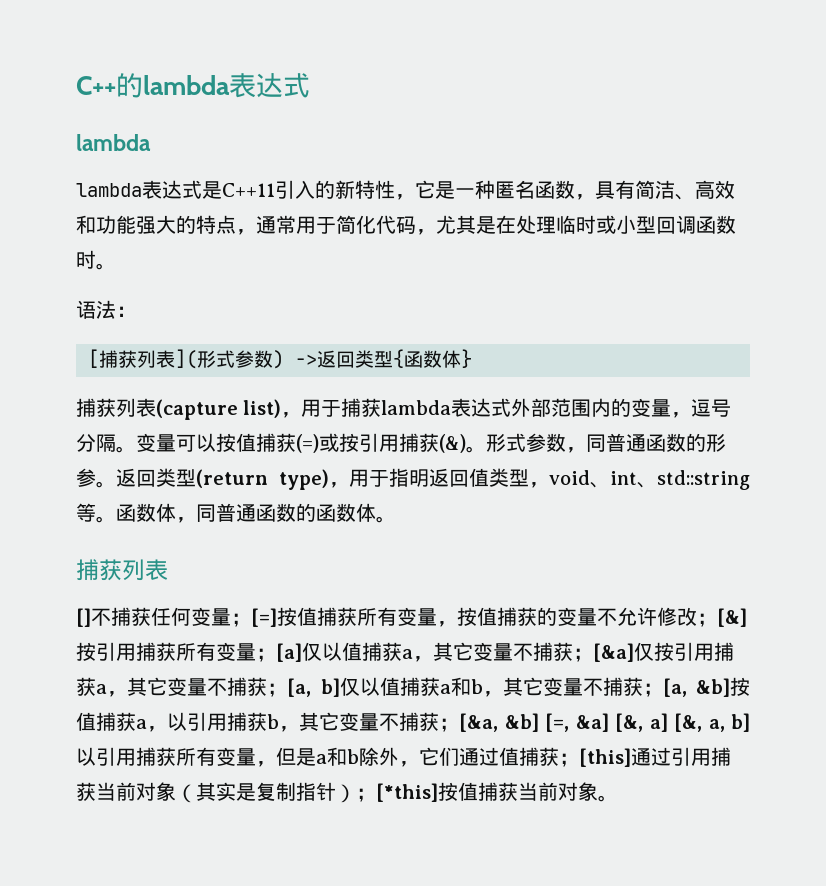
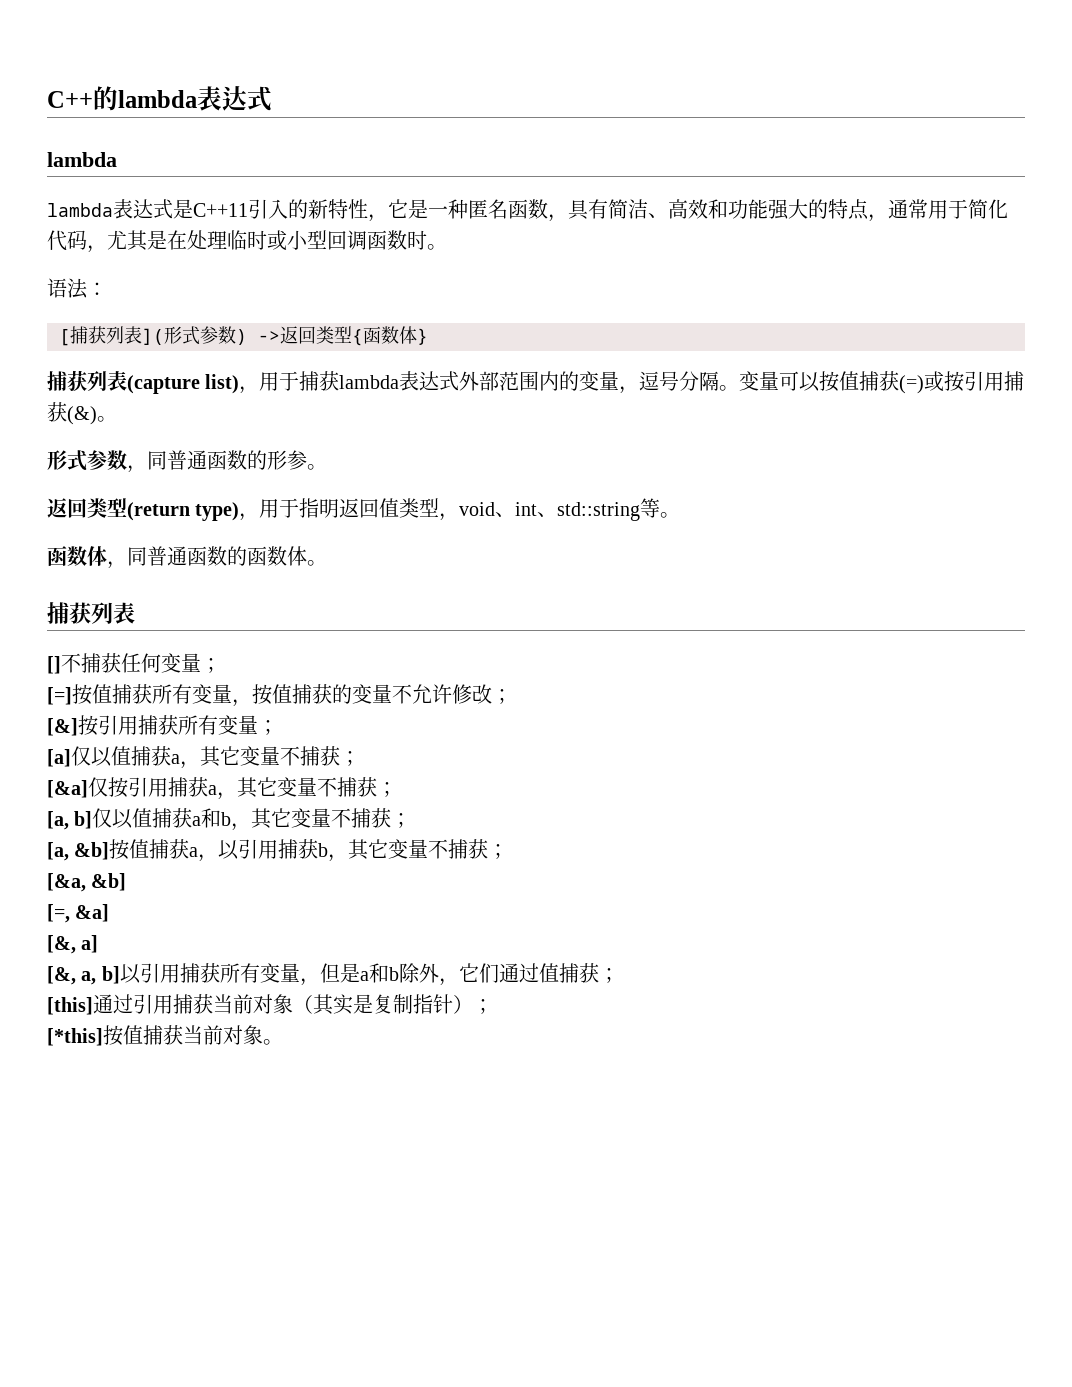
- 变量可以按值捕获(=)或按引用捕获(&)。形式参数，同普通函数的形参。返回类型(return type)，用于指明返回值类型，void、int、std::string等。函数体，同普通函数的函数体。
+ 变量可以按值捕获(=)或按引用捕获(&)。
+ 形式参数，同普通函数的形参。
+ 返回类型(return type)，用于指明返回值类型，void、int、std::string等。
+ 函数体，同普通函数的函数体。
- []不捕获任何变量；[=]按值捕获所有变量，按值捕获的变量不允许修改；[&]按引用捕获所有变量；[a]仅以值捕获a，其它变量不捕获；[&a]仅按引用捕获a，其它变量不捕获；[a, b]仅以值捕获a和b，其它变量不捕获；[a, &b]按值捕获a，以引用捕获b，其它变量不捕获；[&a, &b] [=, &a] [&, a] [&, a, b]以引用捕获所有变量，但是a和b除外，它们通过值捕获；[this]通过引用捕获当前对象（其实是复制指针）；[*this]按值捕获当前对象。
+ []不捕获任何变量；
+ [=]按值捕获所有变量，按值捕获的变量不允许修改；
+ [&]按引用捕获所有变量；
+ [a]仅以值捕获a，其它变量不捕获；
+ [&a]仅按引用捕获a，其它变量不捕获；
+ [a, b]仅以值捕获a和b，其它变量不捕获；
+ [a, &b]按值捕获a，以引用捕获b，其它变量不捕获；
+ [&a, &b]
+ [=, &a]
+ [&, a]
+ [&, a, b]以引用捕获所有变量，但是a和b除外，它们通过值捕获；
+ [this]通过引用捕获当前对象（其实是复制指针）；
+ [*this]按值捕获当前对象。

